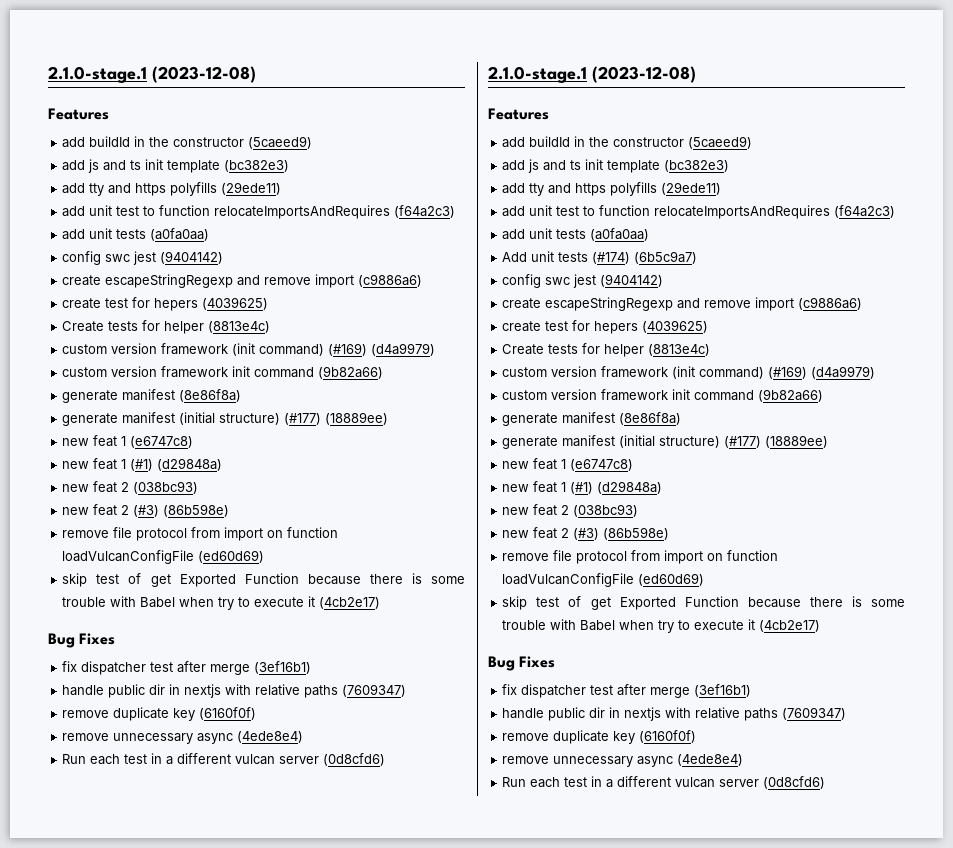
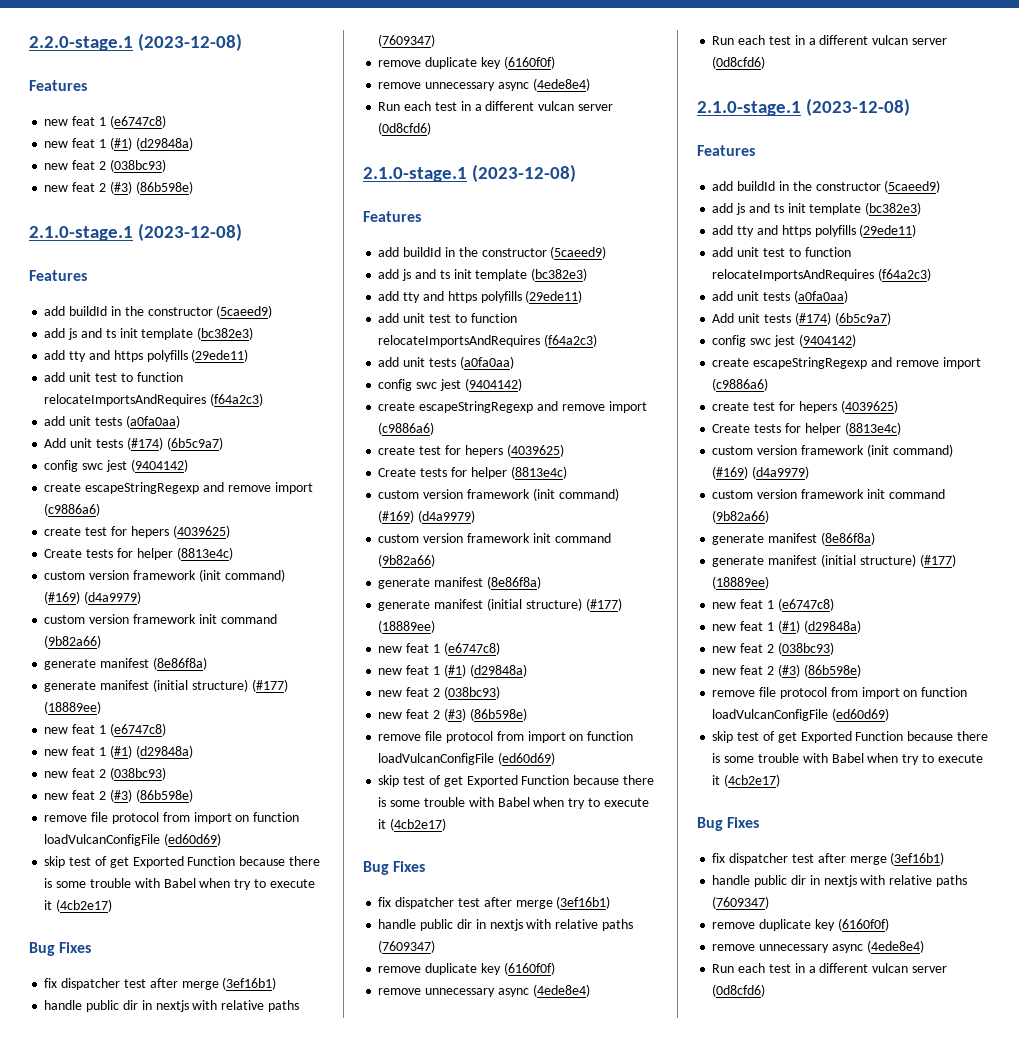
+ 2.2.0-stage.1 (2023-12-08)
+ Features
+ new feat 1 (e6747c8)
+ new feat 1 (#1) (d29848a)
+ new feat 2 (038bc93)
+ new feat 2 (#3) (86b598e)
+ 2.1.0-stage.1 (2023-12-08)
+ Features
+ add buildId in the constructor (5caeed9)
+ add js and ts init template (bc382e3)
+ add tty and https polyfills (29ede11)
+ add unit test to function relocateImportsAndRequires (f64a2c3)
+ add unit tests (a0fa0aa)
+ Add unit tests (#174) (6b5c9a7)
+ config swc jest (9404142)
+ create escapeStringRegexp and remove import (c9886a6)
+ create test for hepers (4039625)
+ Create tests for helper (8813e4c)
+ custom version framework (init command) (#169) (d4a9979)
+ custom version framework init command (9b82a66)
+ generate manifest (8e86f8a)
+ generate manifest (initial structure) (#177) (18889ee)
+ new feat 1 (e6747c8)
+ new feat 1 (#1) (d29848a)
+ new feat 2 (038bc93)
+ new feat 2 (#3) (86b598e)
+ remove file protocol from import on function loadVulcanConfigFile (ed60d69)
+ skip test of get Exported Function because there is some trouble with Babel when try to execute it (4cb2e17)
+ Bug Fixes
+ fix dispatcher test after merge (3ef16b1)
+ handle public dir in nextjs with relative paths (7609347)
+ remove duplicate key (6160f0f)
+ remove unnecessary async (4ede8e4)
+ Run each test in a different vulcan server (0d8cfd6)

